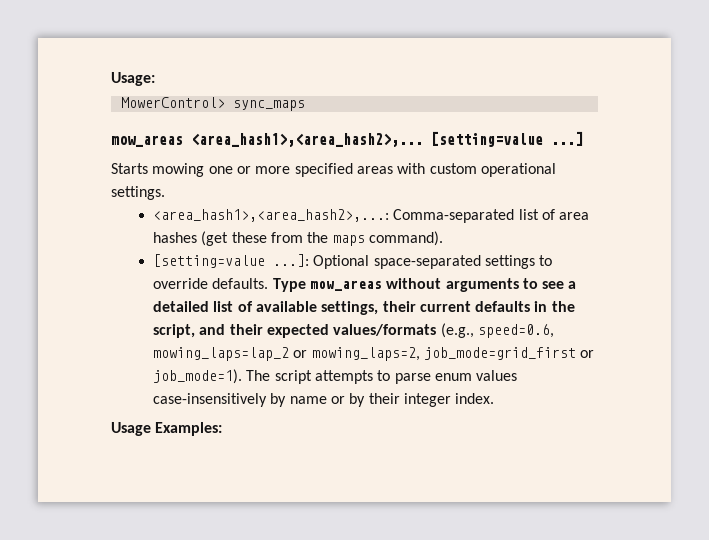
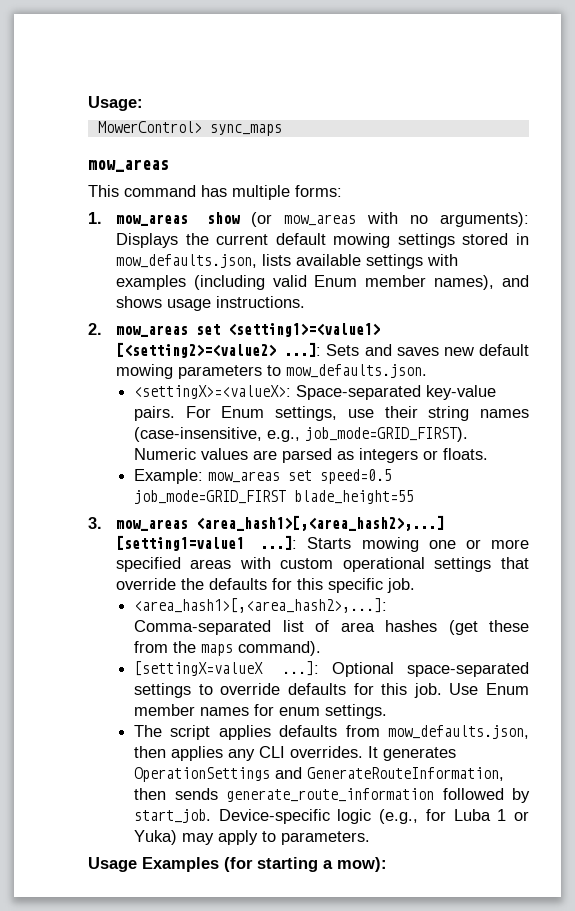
  MowerControl> sync_maps
- mow_areas <area_hash1>,<area_hash2>,... [setting=value ...]
- Starts mowing one or more specified areas with custom operational settings.
- <area_hash1>,<area_hash2>,...: Comma-separated list of area hashes (get these from the maps command).
+ mow_areas
+ This command has multiple forms:
+ 1. mow_areas show (or mow_areas with no arguments): Displays the current default mowing settings stored in mow_defaults.json, lists available settings with examples (including valid Enum member names), and shows usage instructions.
+ 2. mow_areas set <setting1>=<value1> [<setting2>=<value2> ...]: Sets and saves new default mowing parameters to mow_defaults.json.
+ <settingX>=<valueX>: Space-separated key-value pairs. For Enum settings, use their string names (case-insensitive, e.g., job_mode=GRID_FIRST). Numeric values are parsed as integers or floats.
+ Example: mow_areas set speed=0.5 job_mode=GRID_FIRST blade_height=55
+ 3. mow_areas <area_hash1>[,<area_hash2>,...] [setting1=value1 ...]: Starts mowing one or more specified areas with custom operational settings that override the defaults for this specific job.
+ <area_hash1>[,<area_hash2>,...]: Comma-separated list of area hashes (get these from the maps command).
- [setting=value ...]: Optional space-separated settings to override defaults. Type mow_areas without arguments to see a detailed list of available settings, their current defaults in the script, and their expected values/formats (e.g., speed=0.6, mowing_laps=lap_2 or mowing_laps=2, job_mode=grid_first or job_mode=1). The script attempts to parse enum values case-insensitively by name or by their integer index.
- Usage Examples:
+ [settingX=valueX ...]: Optional space-separated settings to override defaults for this job. Use Enum member names for enum settings.
+ The script applies defaults from mow_defaults.json, then applies any CLI overrides. It generates OperationSettings and GenerateRouteInformation, then sends generate_route_information followed by start_job. Device-specific logic (e.g., for Luba 1 or Yuka) may apply to parameters.
+ Usage Examples (for starting a mow):

